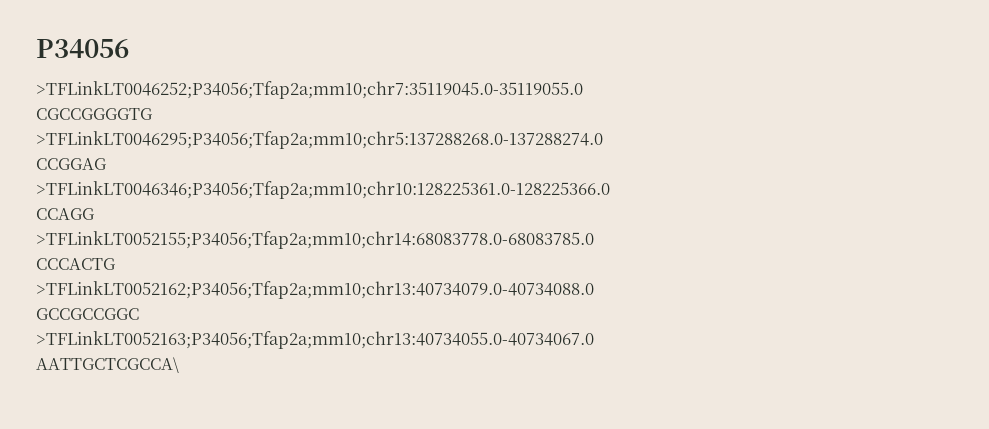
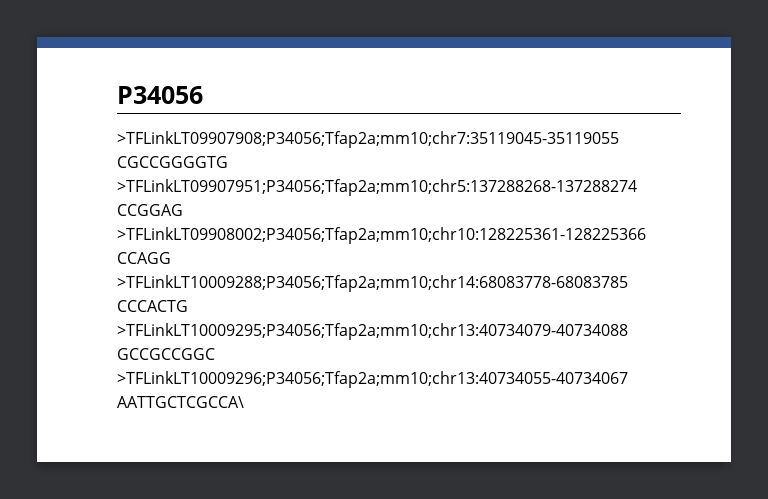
- >TFLinkLT0046252;P34056;Tfap2a;mm10;chr7:35119045.0-35119055.0
+ >TFLinkLT09907908;P34056;Tfap2a;mm10;chr7:35119045-35119055
- >TFLinkLT0046295;P34056;Tfap2a;mm10;chr5:137288268.0-137288274.0
+ >TFLinkLT09907951;P34056;Tfap2a;mm10;chr5:137288268-137288274
- >TFLinkLT0046346;P34056;Tfap2a;mm10;chr10:128225361.0-128225366.0
+ >TFLinkLT09908002;P34056;Tfap2a;mm10;chr10:128225361-128225366
- >TFLinkLT0052155;P34056;Tfap2a;mm10;chr14:68083778.0-68083785.0
+ >TFLinkLT10009288;P34056;Tfap2a;mm10;chr14:68083778-68083785
- >TFLinkLT0052162;P34056;Tfap2a;mm10;chr13:40734079.0-40734088.0
+ >TFLinkLT10009295;P34056;Tfap2a;mm10;chr13:40734079-40734088
- >TFLinkLT0052163;P34056;Tfap2a;mm10;chr13:40734055.0-40734067.0
+ >TFLinkLT10009296;P34056;Tfap2a;mm10;chr13:40734055-40734067

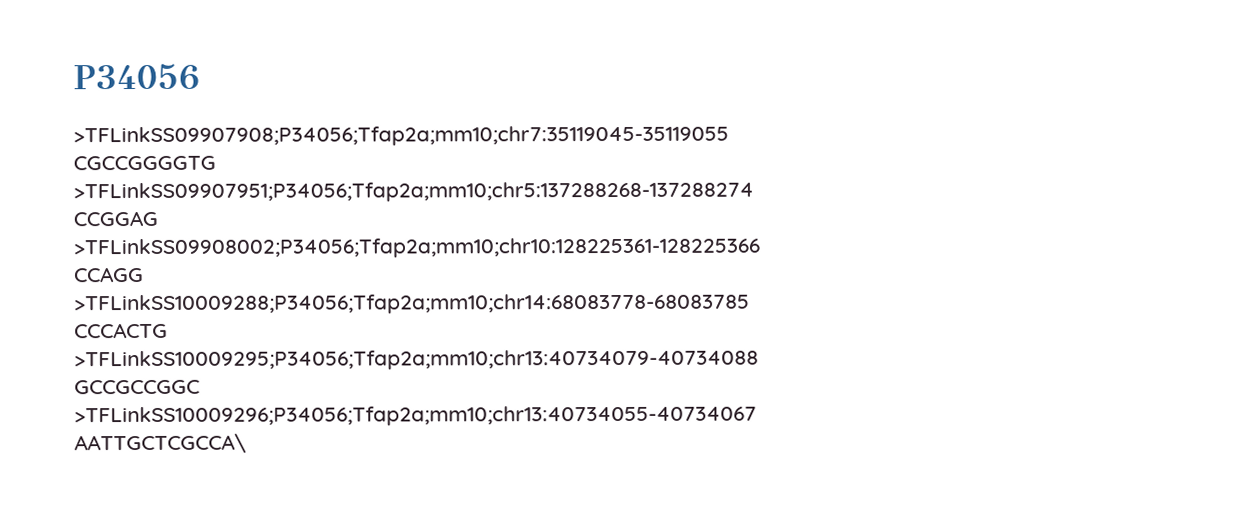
- >TFLinkLT09907908;P34056;Tfap2a;mm10;chr7:35119045-35119055
+ >TFLinkSS09907908;P34056;Tfap2a;mm10;chr7:35119045-35119055
- >TFLinkLT09907951;P34056;Tfap2a;mm10;chr5:137288268-137288274
+ >TFLinkSS09907951;P34056;Tfap2a;mm10;chr5:137288268-137288274
- >TFLinkLT09908002;P34056;Tfap2a;mm10;chr10:128225361-128225366
+ >TFLinkSS09908002;P34056;Tfap2a;mm10;chr10:128225361-128225366
- >TFLinkLT10009288;P34056;Tfap2a;mm10;chr14:68083778-68083785
+ >TFLinkSS10009288;P34056;Tfap2a;mm10;chr14:68083778-68083785
- >TFLinkLT10009295;P34056;Tfap2a;mm10;chr13:40734079-40734088
+ >TFLinkSS10009295;P34056;Tfap2a;mm10;chr13:40734079-40734088
- >TFLinkLT10009296;P34056;Tfap2a;mm10;chr13:40734055-40734067
+ >TFLinkSS10009296;P34056;Tfap2a;mm10;chr13:40734055-40734067

